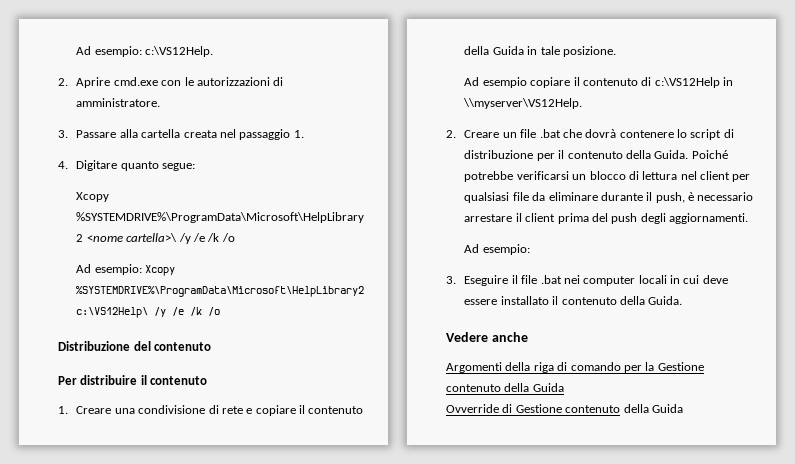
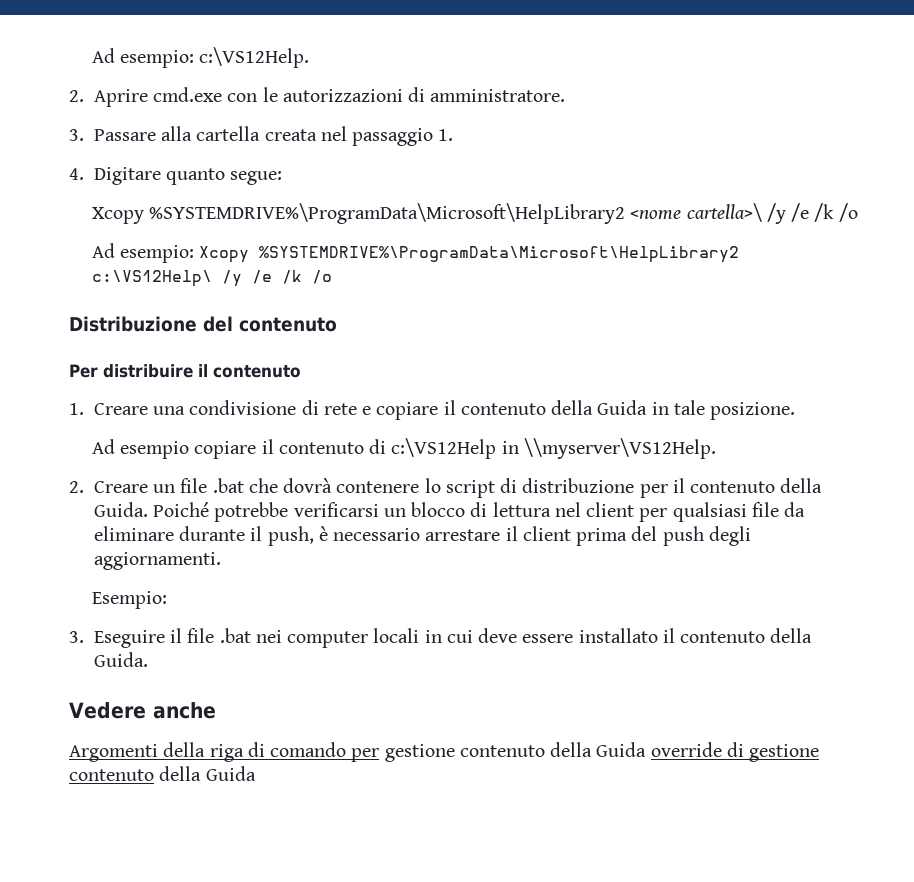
  Poiché potrebbe verificarsi un blocco di lettura nel client per qualsiasi file da eliminare durante il push, è necessario arrestare il client prima del push degli aggiornamenti.
- Ad esempio:
+ Esempio:
- Argomenti della riga di comando per la Gestione contenuto della Guida
- Ovverride di Gestione contenuto della Guida
+ Argomenti della riga di comando per gestione contenuto della Guida override di gestione contenuto della Guida

